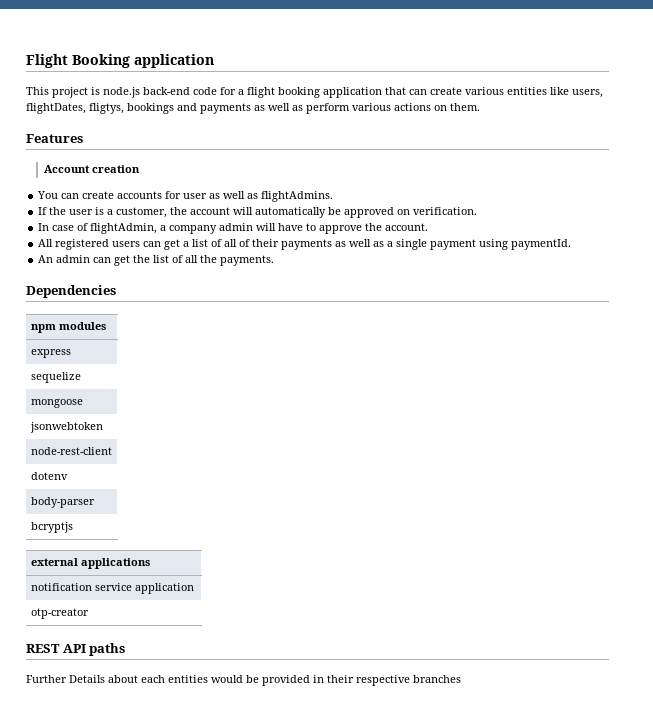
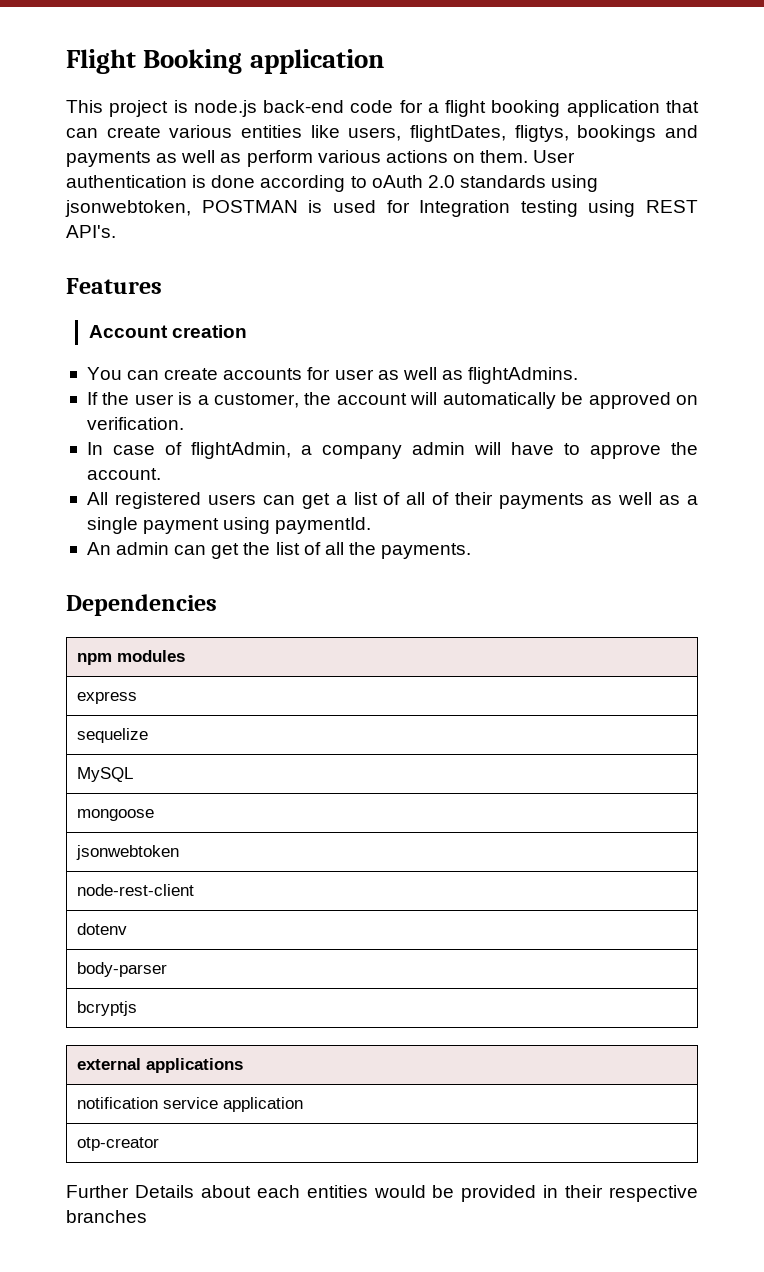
+ User authentication is done according to oAuth 2.0 standards using jsonwebtoken, POSTMAN is used for Integration testing using REST API's.
+ MySQL
- REST API paths

